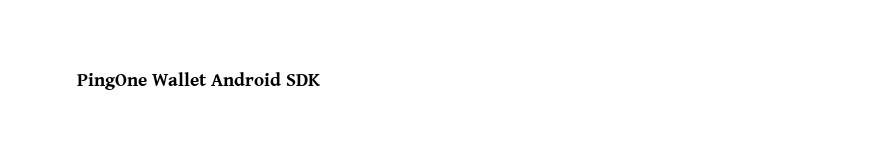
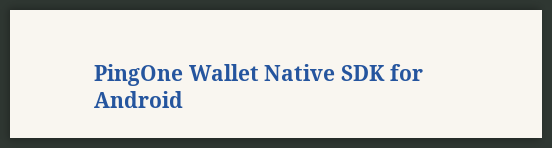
- PingOne Wallet Android SDK
+ PingOne Wallet Native SDK for Android

